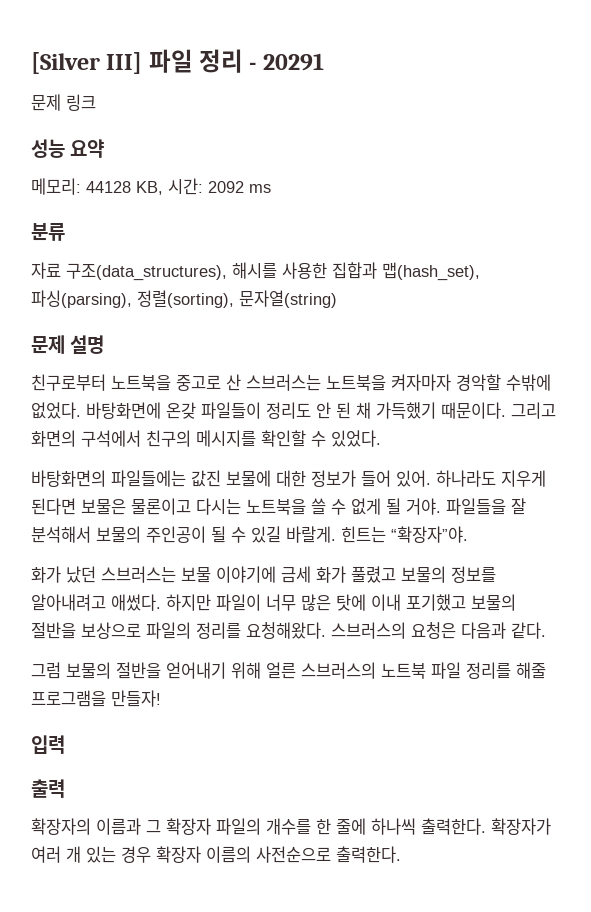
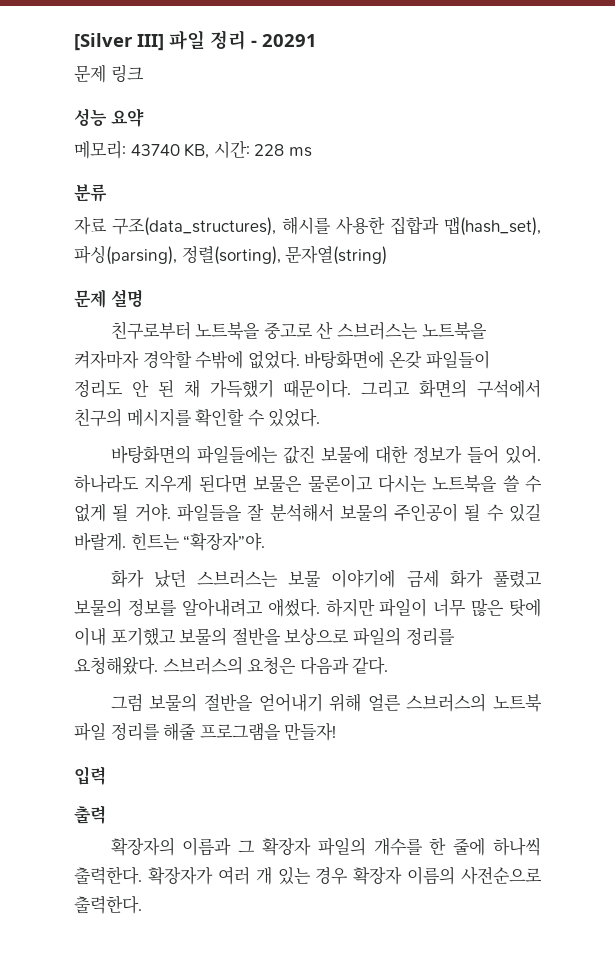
- 메모리: 44128 KB, 시간: 2092 ms
+ 메모리: 43740 KB, 시간: 228 ms

